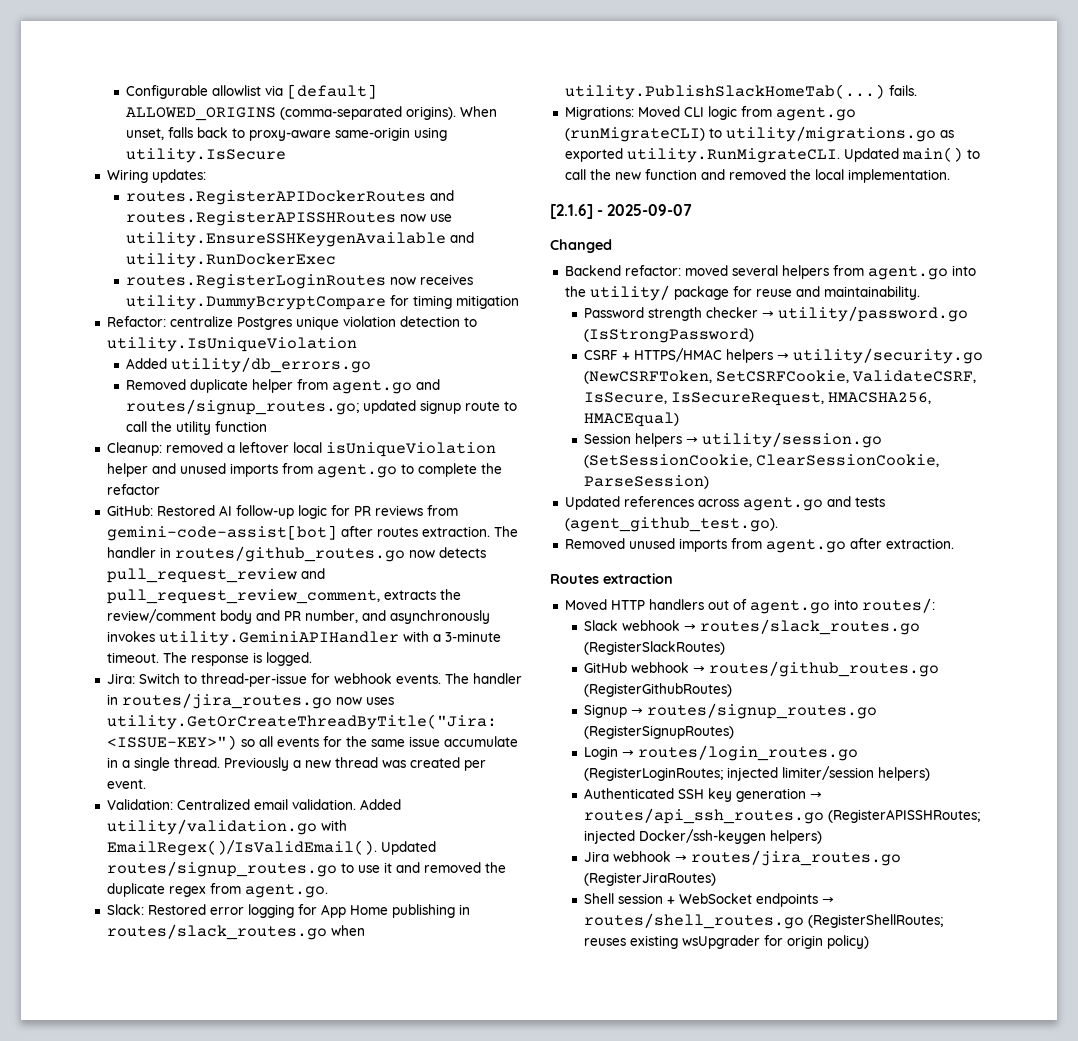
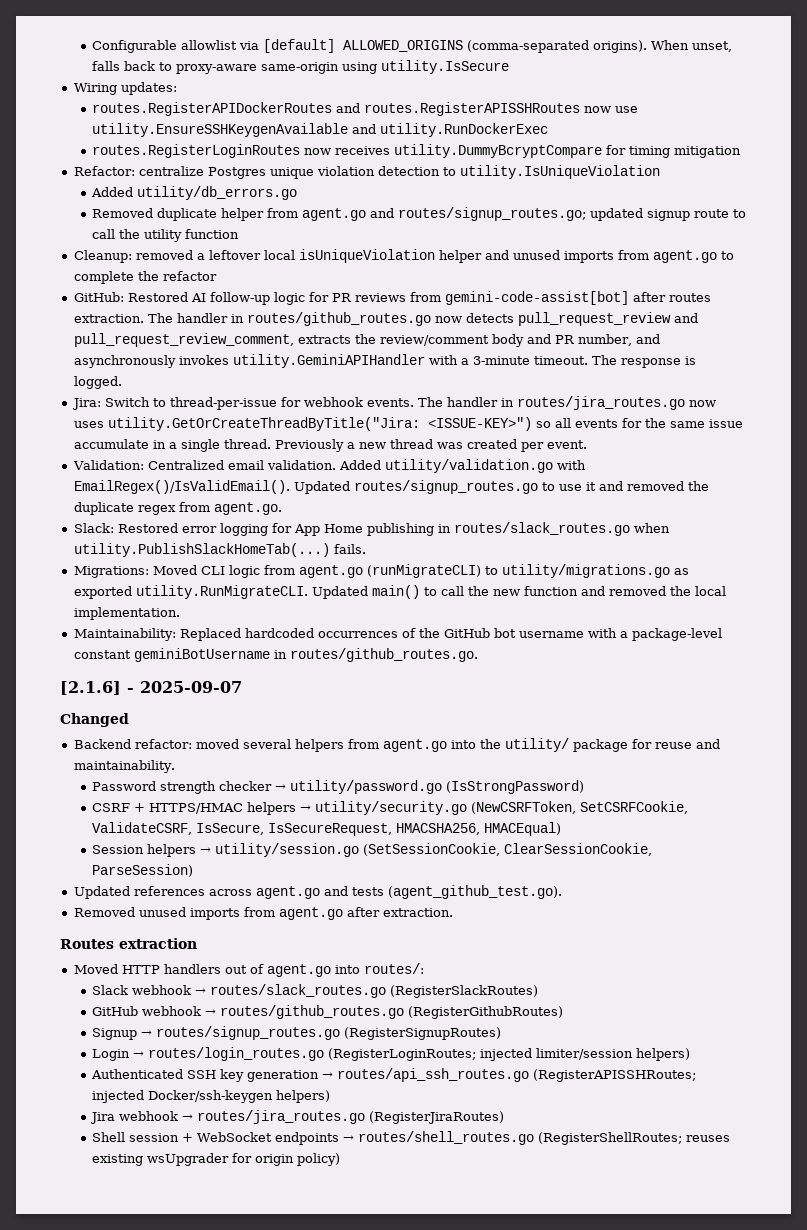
+ Maintainability: Replaced hardcoded occurrences of the GitHub bot username with a package-level constant geminiBotUsername in routes/github_routes.go.

